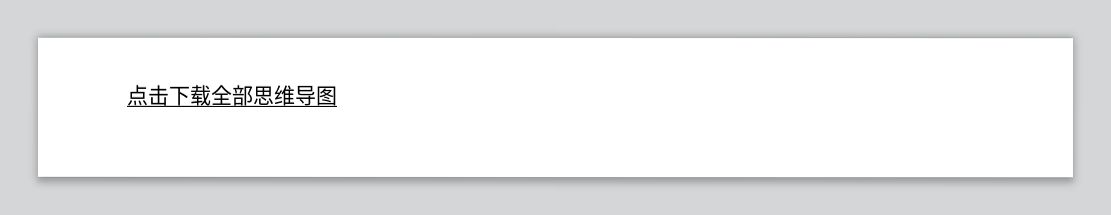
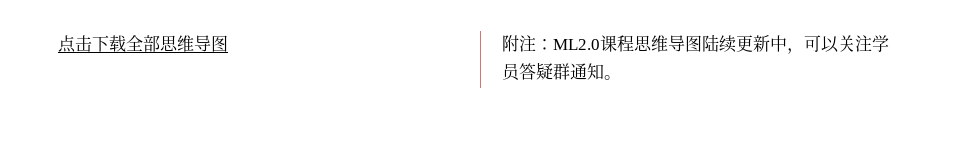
+ 附注：ML2.0课程思维导图陆续更新中，可以关注学员答疑群通知。

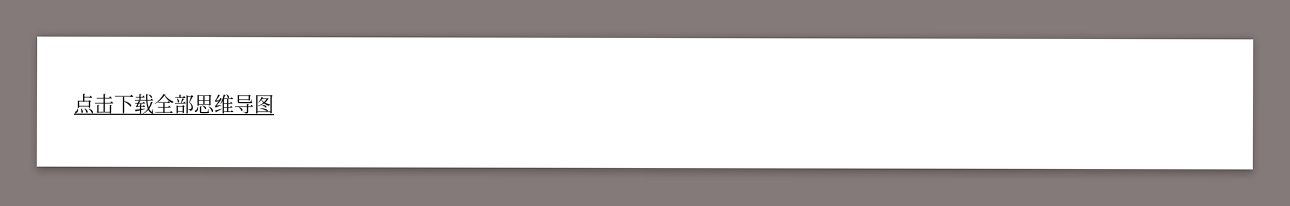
- 附注：ML2.0课程思维导图陆续更新中，可以关注学员答疑群通知。

